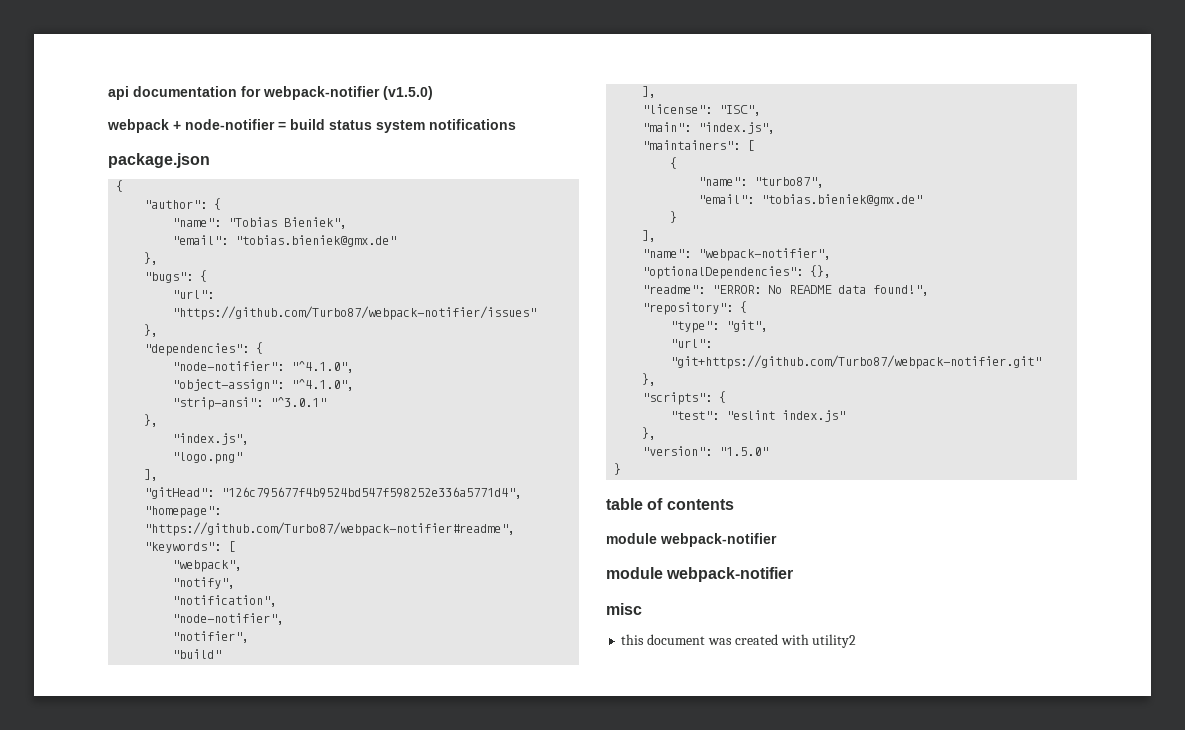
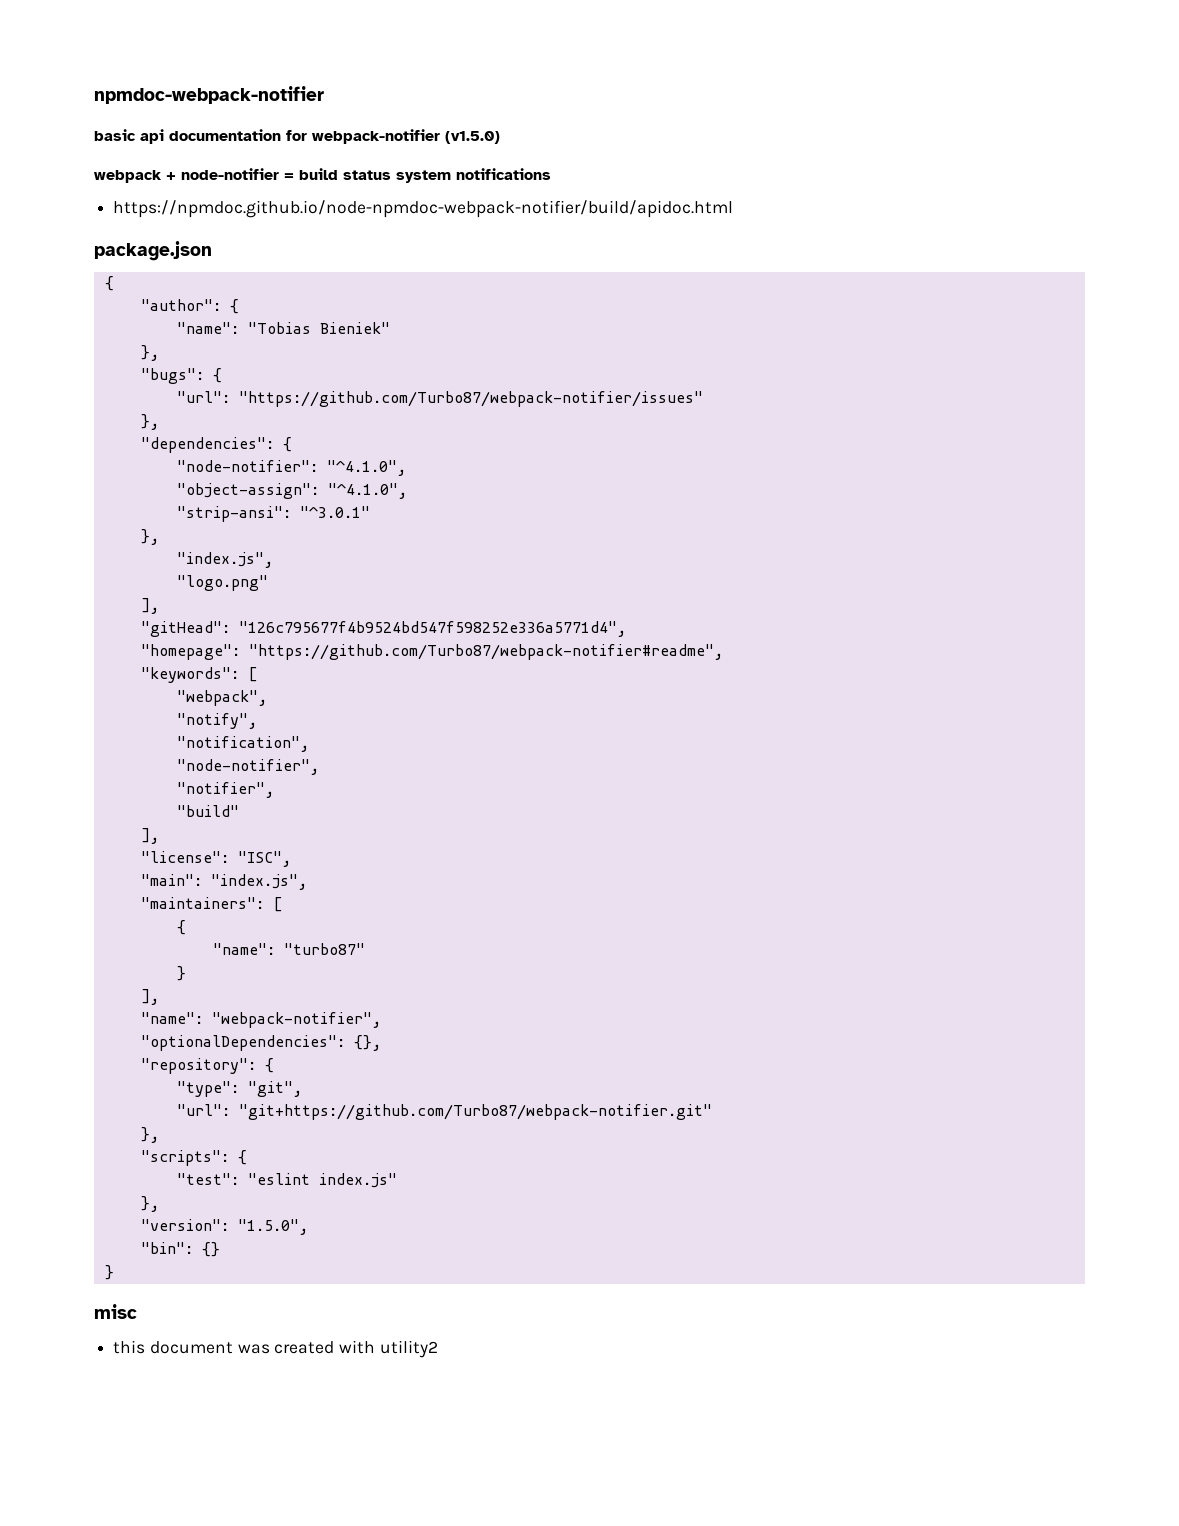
- api documentation for webpack-notifier (v1.5.0)
+ npmdoc-webpack-notifier
+ basic api documentation for webpack-notifier (v1.5.0)
+ https://npmdoc.github.io/node-npmdoc-webpack-notifier/build/apidoc.html
- "name": "Tobias Bieniek",
- "email": "tobias.bieniek@gmx.de"
+ "name": "Tobias Bieniek"
- "name": "turbo87",
- "email": "tobias.bieniek@gmx.de"
+ "name": "turbo87"
- "readme": "ERROR: No README data found!",
- "version": "1.5.0"
+ "version": "1.5.0",
+ "bin": {}
  }
- table of contents
- module webpack-notifier
- module webpack-notifier

